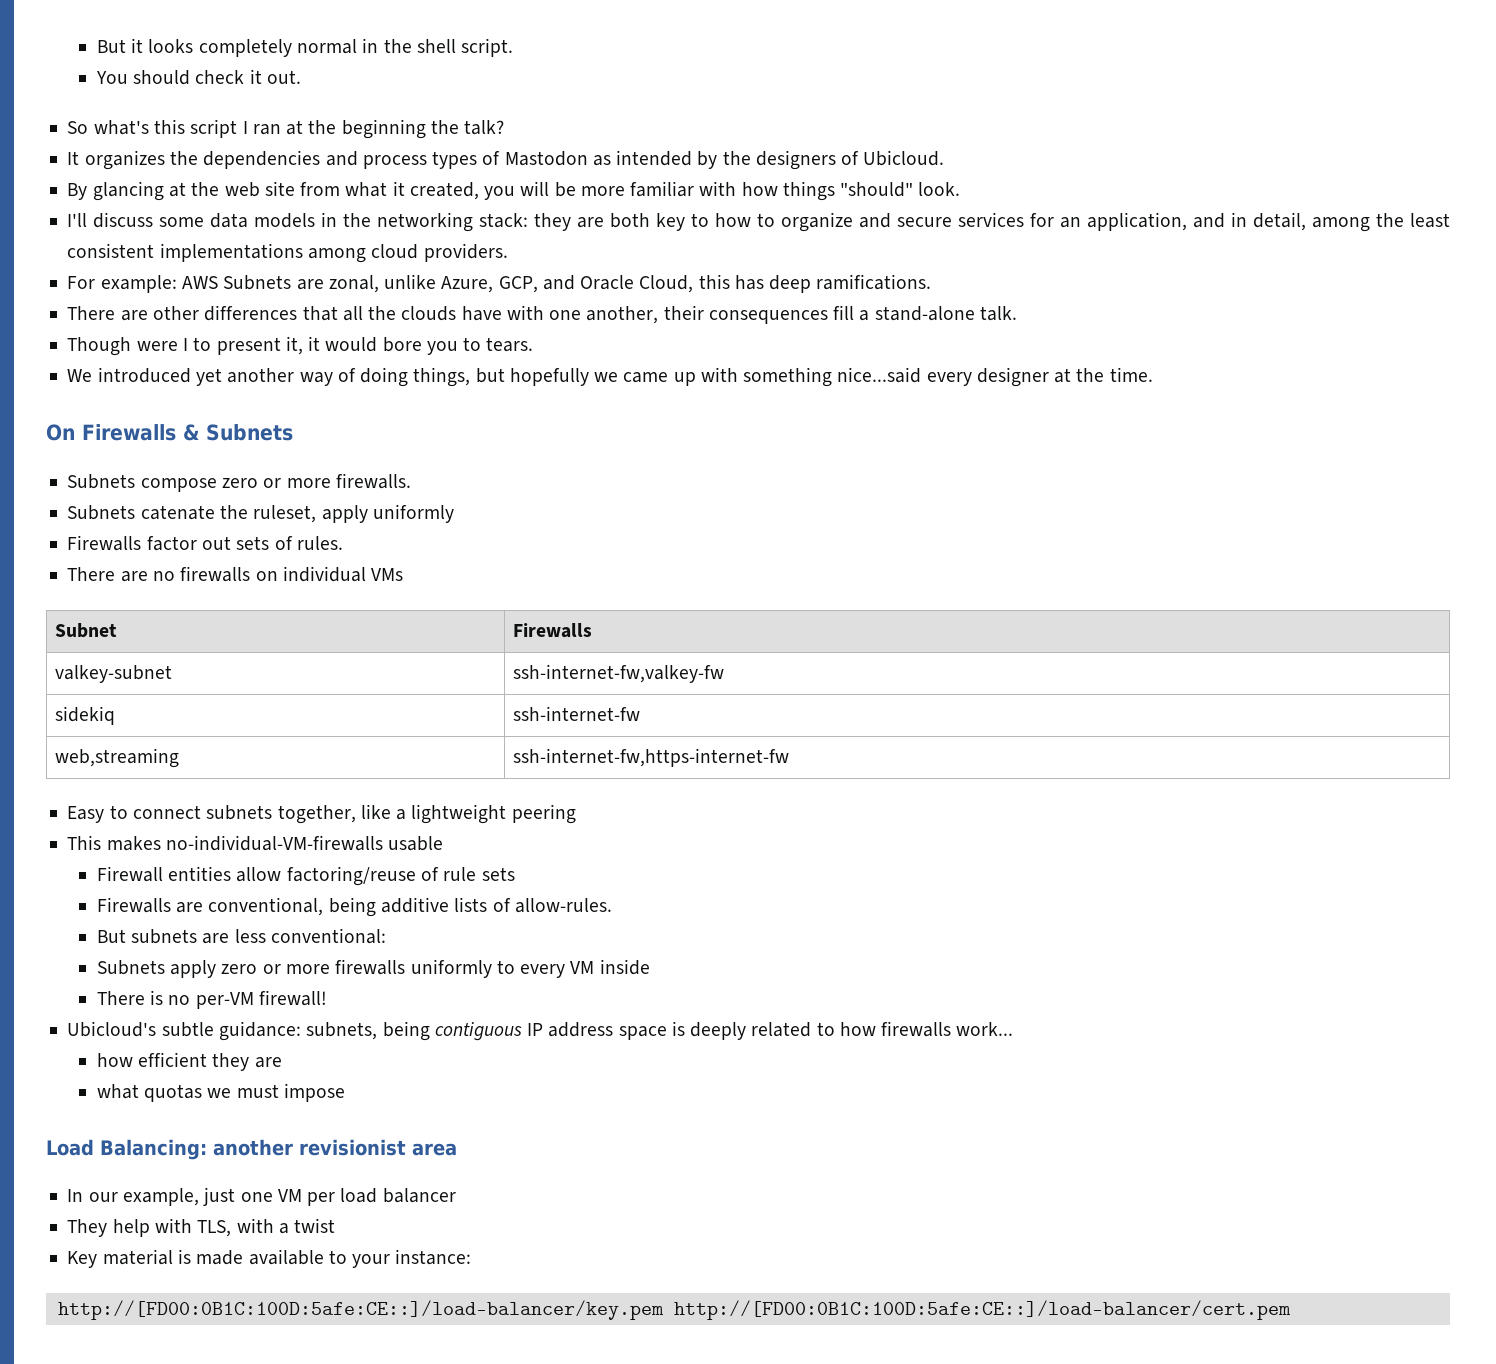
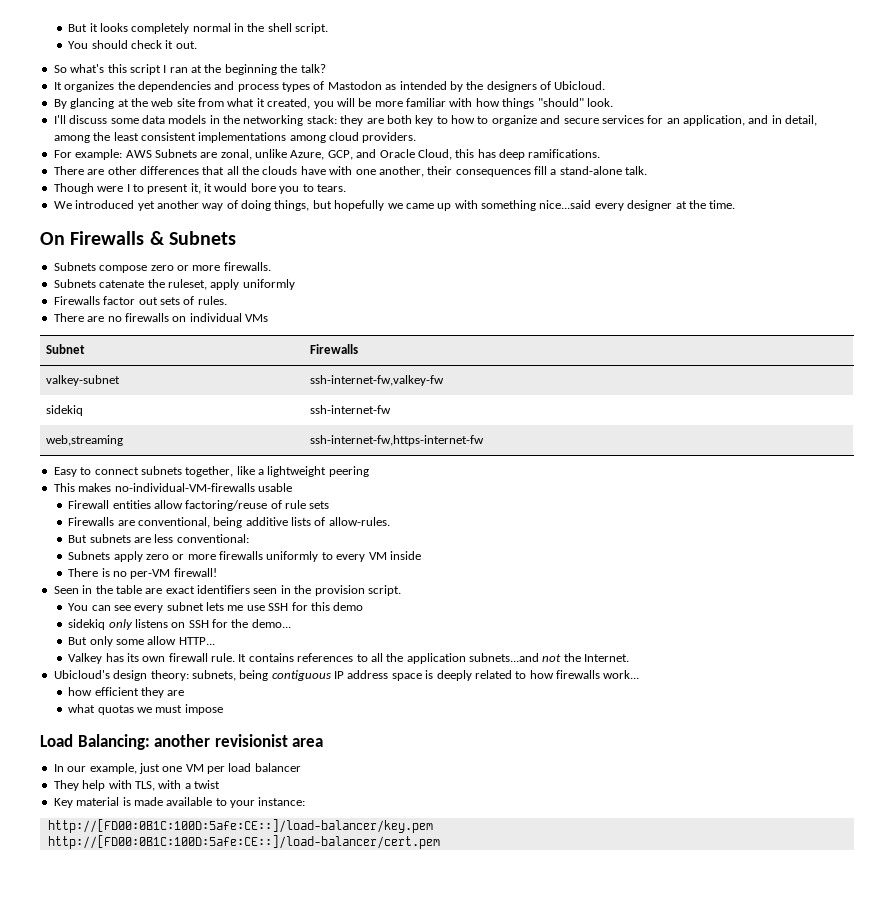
+ Seen in the table are exact identifiers seen in the provision script.
+ You can see every subnet lets me use SSH for this demo
+ sidekiq only listens on SSH for the demo...
+ But only some allow HTTP...
+ Valkey has its own firewall rule. It contains references to all the application subnets...and not the Internet.
- Ubicloud's subtle guidance: subnets, being contiguous IP address space is deeply related to how firewalls work...
+ Ubicloud's design theory: subnets, being contiguous IP address space is deeply related to how firewalls work...
- http://[FD00:0B1C:100D:5afe:CE::]/load-balancer/key.pem http://[FD00:0B1C:100D:5afe:CE::]/load-balancer/cert.pem
+ http://[FD00:0B1C:100D:5afe:CE::]/load-balancer/key.pem
+ http://[FD00:0B1C:100D:5afe:CE::]/load-balancer/cert.pem

